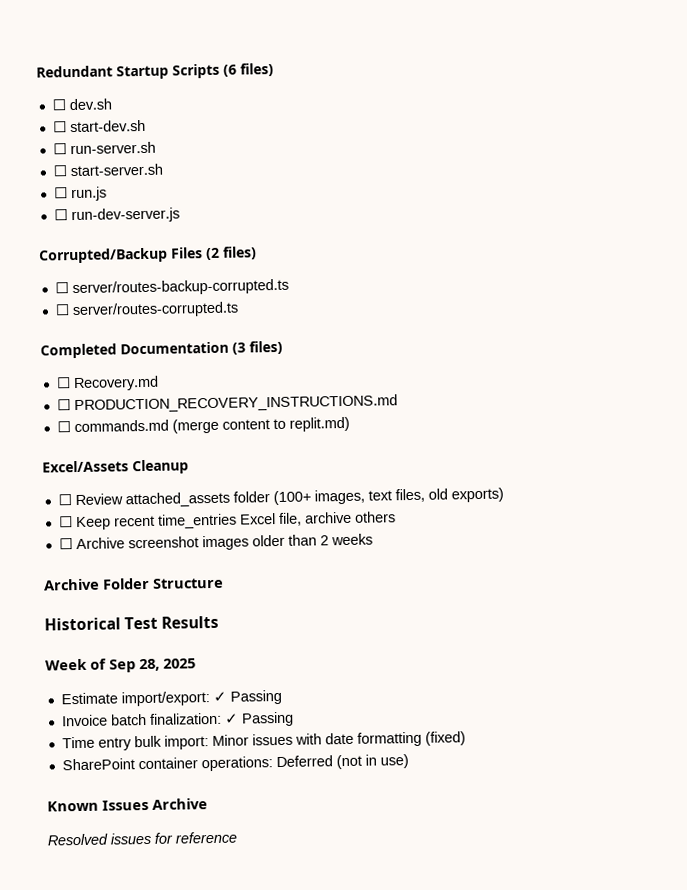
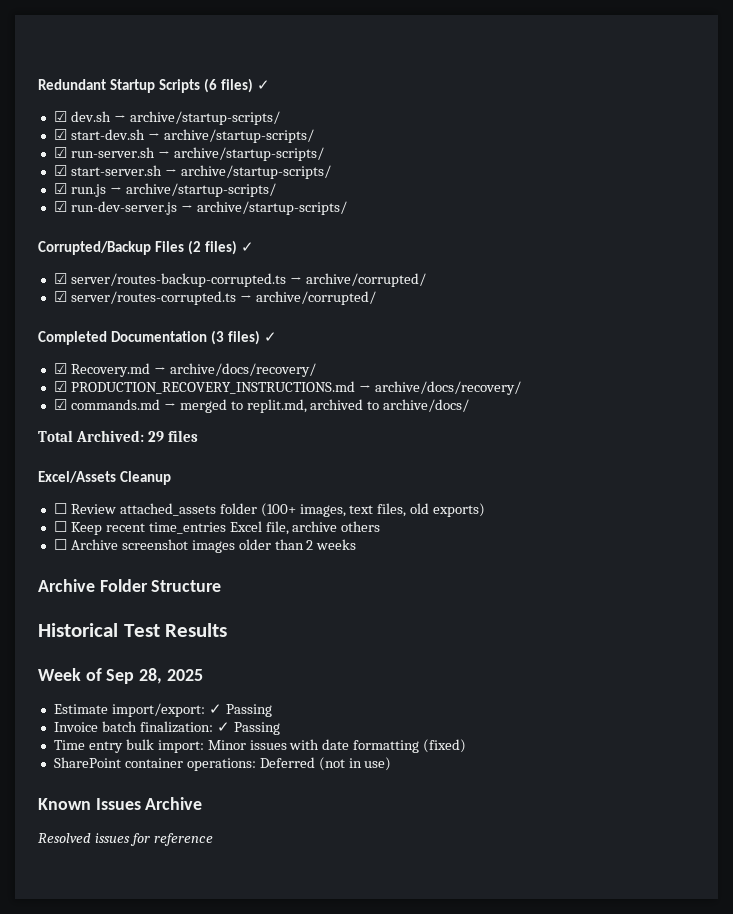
- Redundant Startup Scripts (6 files)
- ☐ dev.sh
- ☐ start-dev.sh
- ☐ run-server.sh
- ☐ start-server.sh
- ☐ run.js
- ☐ run-dev-server.js
+ Redundant Startup Scripts (6 files) ✓
+ ☑ dev.sh → archive/startup-scripts/
+ ☑ start-dev.sh → archive/startup-scripts/
+ ☑ run-server.sh → archive/startup-scripts/
+ ☑ start-server.sh → archive/startup-scripts/
+ ☑ run.js → archive/startup-scripts/
+ ☑ run-dev-server.js → archive/startup-scripts/
- Corrupted/Backup Files (2 files)
- ☐ server/routes-backup-corrupted.ts
- ☐ server/routes-corrupted.ts
+ Corrupted/Backup Files (2 files) ✓
+ ☑ server/routes-backup-corrupted.ts → archive/corrupted/
+ ☑ server/routes-corrupted.ts → archive/corrupted/
- Completed Documentation (3 files)
- ☐ Recovery.md
- ☐ PRODUCTION_RECOVERY_INSTRUCTIONS.md
- ☐ commands.md (merge content to replit.md)
+ Completed Documentation (3 files) ✓
+ ☑ Recovery.md → archive/docs/recovery/
+ ☑ PRODUCTION_RECOVERY_INSTRUCTIONS.md → archive/docs/recovery/
+ ☑ commands.md → merged to replit.md, archived to archive/docs/
+ Total Archived: 29 files

